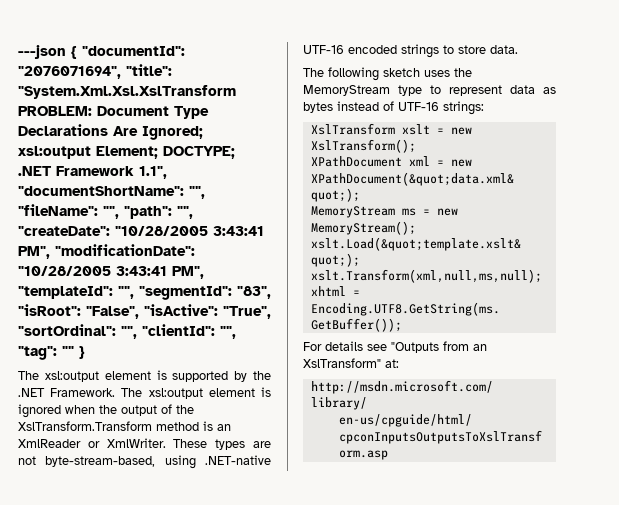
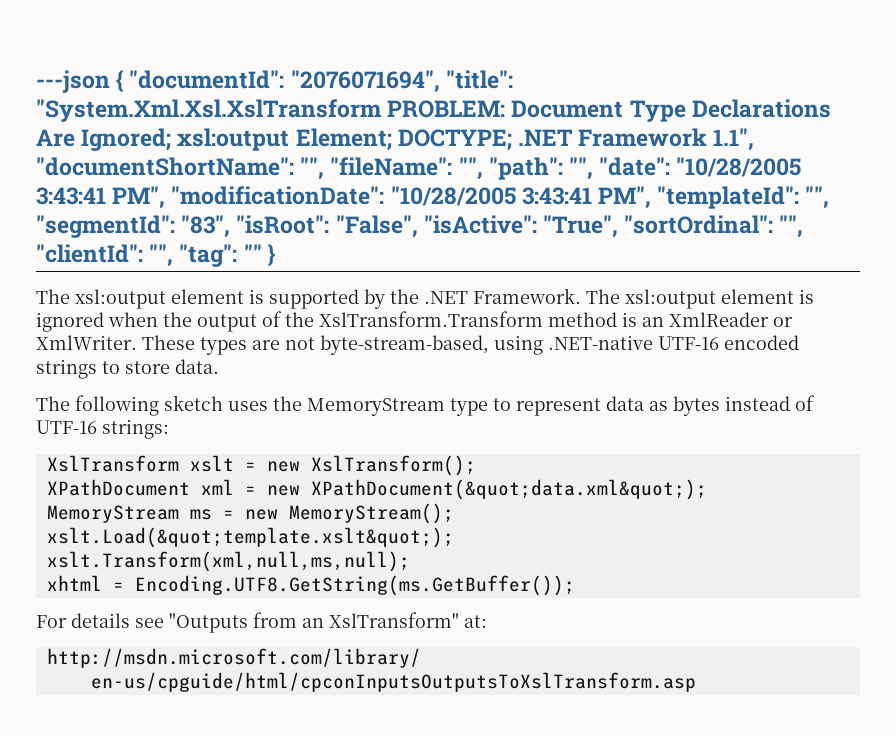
- ---json { "documentId": "2076071694", "title": "System.Xml.Xsl.XslTransform PROBLEM: Document Type Declarations Are Ignored; xsl:output Element; DOCTYPE; .NET Framework 1.1", "documentShortName": "", "fileName": "", "path": "", "createDate": "10/28/2005 3:43:41 PM", "modificationDate": "10/28/2005 3:43:41 PM", "templateId": "", "segmentId": "83", "isRoot": "False", "isActive": "True", "sortOrdinal": "", "clientId": "", "tag": "" }
+ ---json { "documentId": "2076071694", "title": "System.Xml.Xsl.XslTransform PROBLEM: Document Type Declarations Are Ignored; xsl:output Element; DOCTYPE; .NET Framework 1.1", "documentShortName": "", "fileName": "", "path": "", "date": "10/28/2005 3:43:41 PM", "modificationDate": "10/28/2005 3:43:41 PM", "templateId": "", "segmentId": "83", "isRoot": "False", "isActive": "True", "sortOrdinal": "", "clientId": "", "tag": "" }

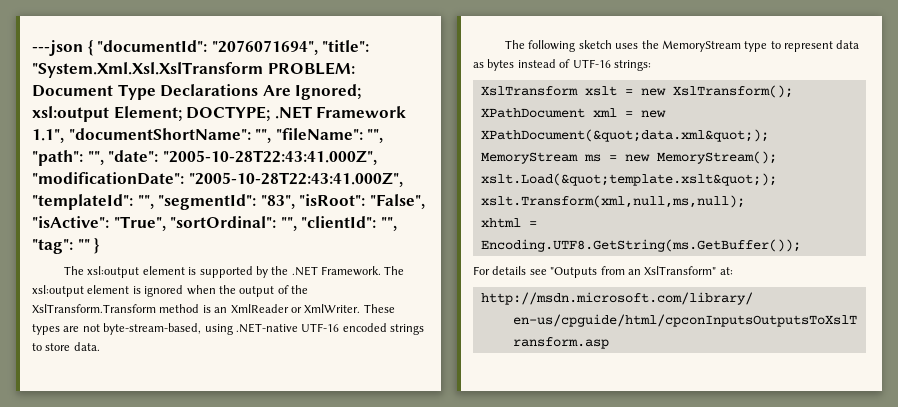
- ---json { "documentId": "2076071694", "title": "System.Xml.Xsl.XslTransform PROBLEM: Document Type Declarations Are Ignored; xsl:output Element; DOCTYPE; .NET Framework 1.1", "documentShortName": "", "fileName": "", "path": "", "date": "10/28/2005 3:43:41 PM", "modificationDate": "10/28/2005 3:43:41 PM", "templateId": "", "segmentId": "83", "isRoot": "False", "isActive": "True", "sortOrdinal": "", "clientId": "", "tag": "" }
+ ---json { "documentId": "2076071694", "title": "System.Xml.Xsl.XslTransform PROBLEM: Document Type Declarations Are Ignored; xsl:output Element; DOCTYPE; .NET Framework 1.1", "documentShortName": "", "fileName": "", "path": "", "date": "2005-10-28T22:43:41.000Z", "modificationDate": "2005-10-28T22:43:41.000Z", "templateId": "", "segmentId": "83", "isRoot": "False", "isActive": "True", "sortOrdinal": "", "clientId": "", "tag": "" }

